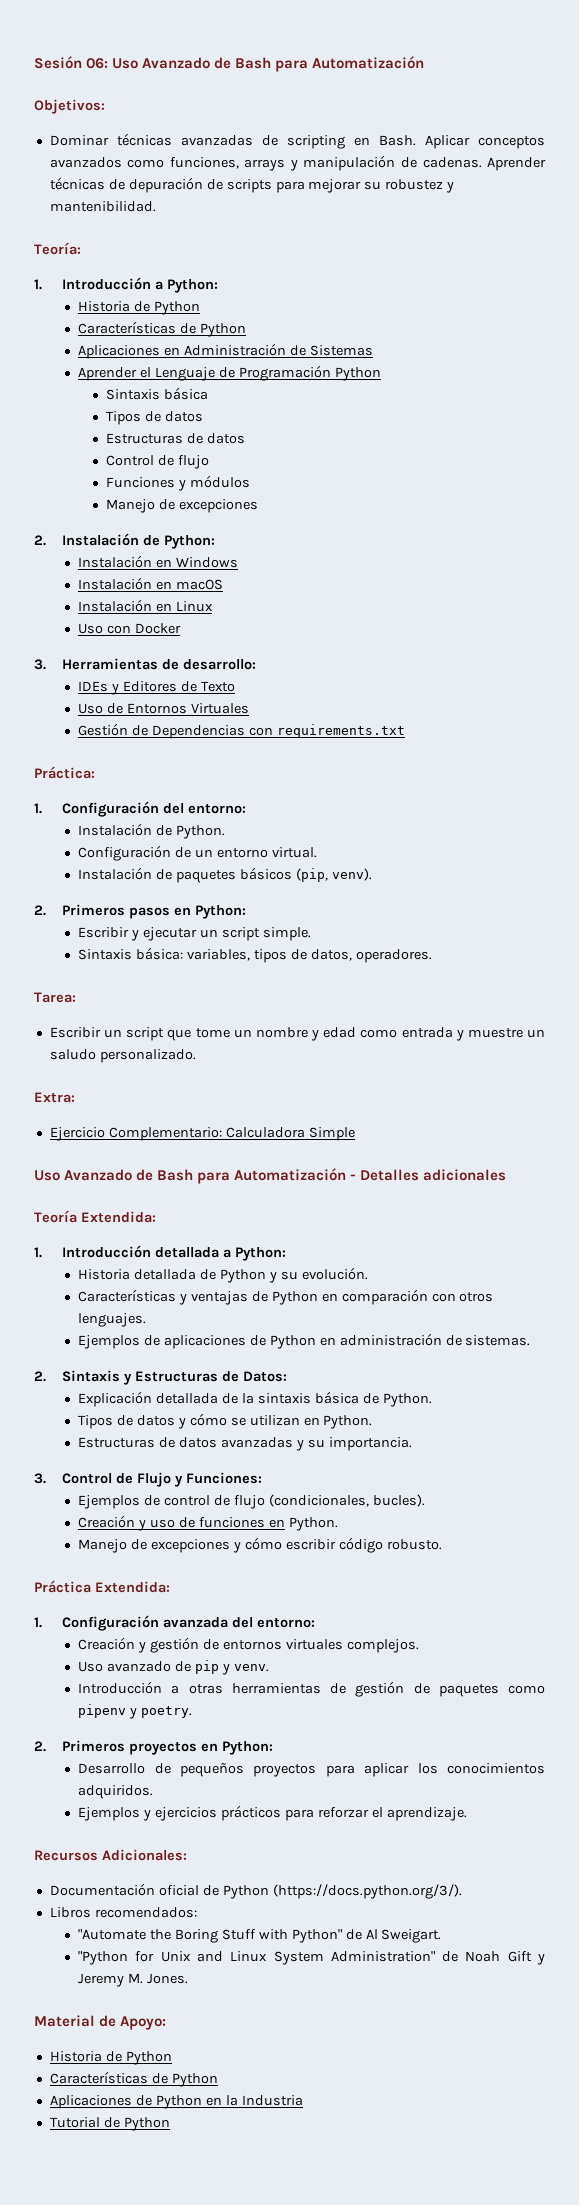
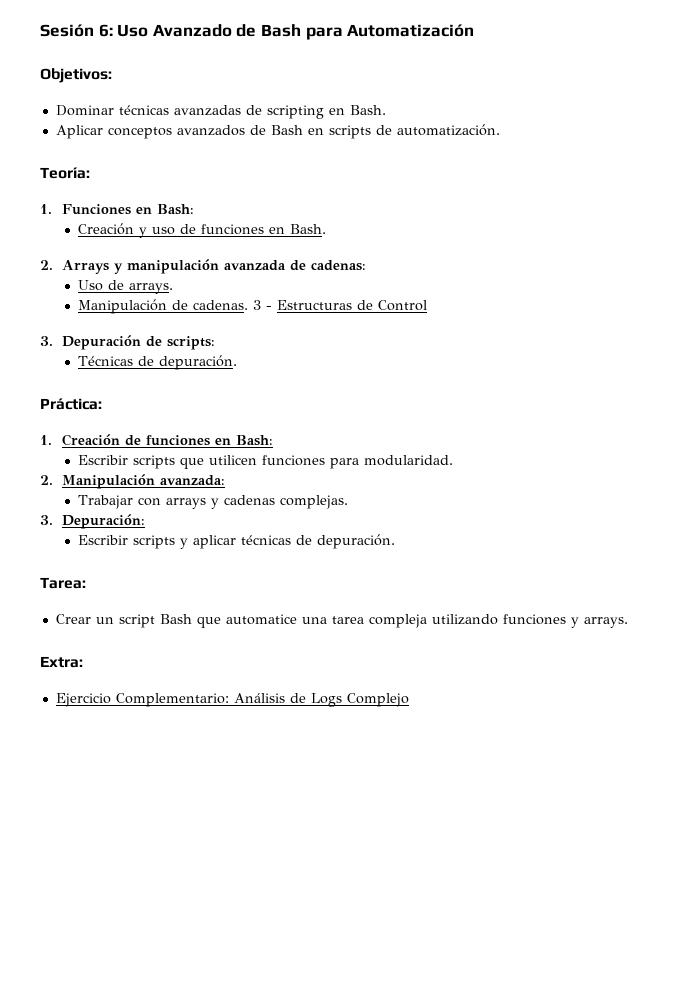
- Sesión 06: Uso Avanzado de Bash para Automatización
+ Sesión 6: Uso Avanzado de Bash para Automatización
- Dominar técnicas avanzadas de scripting en Bash. Aplicar conceptos avanzados como funciones, arrays y manipulación de cadenas. Aprender técnicas de depuración de scripts para mejorar su robustez y mantenibilidad.
+ Dominar técnicas avanzadas de scripting en Bash.
+ Aplicar conceptos avanzados de Bash en scripts de automatización.
  Teoría:
- 1. Introducción a Python:
- Historia de Python
- Características de Python
- Aplicaciones en Administración de Sistemas
- Aprender el Lenguaje de Programación Python
- Sintaxis básica
- Tipos de datos
- Estructuras de datos
- Control de flujo
- Funciones y módulos
- Manejo de excepciones
- 2. Instalación de Python:
- Instalación en Windows
- Instalación en macOS
- Instalación en Linux
- Uso con Docker
- 3. Herramientas de desarrollo:
- IDEs y Editores de Texto
- Uso de Entornos Virtuales
- Gestión de Dependencias con requirements.txt
- Práctica:
- 1. Configuración del entorno:
- Instalación de Python.
- Configuración de un entorno virtual.
- Instalación de paquetes básicos (pip, venv).
- 2. Primeros pasos en Python:
- Escribir y ejecutar un script simple.
- Sintaxis básica: variables, tipos de datos, operadores.
- Tarea:
- Escribir un script que tome un nombre y edad como entrada y muestre un saludo personalizado.
- Extra:
- Ejercicio Complementario: Calculadora Simple
- Uso Avanzado de Bash para Automatización - Detalles adicionales
- Teoría Extendida:
- 1. Introducción detallada a Python:
- Historia detallada de Python y su evolución.
- Características y ventajas de Python en comparación con otros lenguajes.
- Ejemplos de aplicaciones de Python en administración de sistemas.
- 2. Sintaxis y Estructuras de Datos:
- Explicación detallada de la sintaxis básica de Python.
- Tipos de datos y cómo se utilizan en Python.
- Estructuras de datos avanzadas y su importancia.
- 3. Control de Flujo y Funciones:
- Ejemplos de control de flujo (condicionales, bucles).
+ 1. Funciones en Bash:
- Creación y uso de funciones en Python.
- Manejo de excepciones y cómo escribir código robusto.
- Práctica Extendida:
- 1. Configuración avanzada del entorno:
- Creación y gestión de entornos virtuales complejos.
- Uso avanzado de pip y venv.
- Introducción a otras herramientas de gestión de paquetes como pipenv y poetry.
- 2. Primeros proyectos en Python:
- Desarrollo de pequeños proyectos para aplicar los conocimientos adquiridos.
- Ejemplos y ejercicios prácticos para reforzar el aprendizaje.
- Recursos Adicionales:
- Documentación oficial de Python (https://docs.python.org/3/).
- Libros recomendados:
- "Automate the Boring Stuff with Python" de Al Sweigart.
- "Python for Unix and Linux System Administration" de Noah Gift y Jeremy M. Jones.
- Material de Apoyo:
- Historia de Python
- Características de Python
- Aplicaciones de Python en la Industria
- Tutorial de Python
+ Creación y uso de funciones en Bash.
+ 2. Arrays y manipulación avanzada de cadenas:
+ Uso de arrays.
+ Manipulación de cadenas. 3 - Estructuras de Control
+ 3. Depuración de scripts:
+ Técnicas de depuración.
+ Práctica:
+ 1. Creación de funciones en Bash:
+ Escribir scripts que utilicen funciones para modularidad.
+ 2. Manipulación avanzada:
+ Trabajar con arrays y cadenas complejas.
+ 3. Depuración:
+ Escribir scripts y aplicar técnicas de depuración.
+ Tarea:
+ Crear un script Bash que automatice una tarea compleja utilizando funciones y arrays.
+ Extra:
+ Ejercicio Complementario: Análisis de Logs Complejo

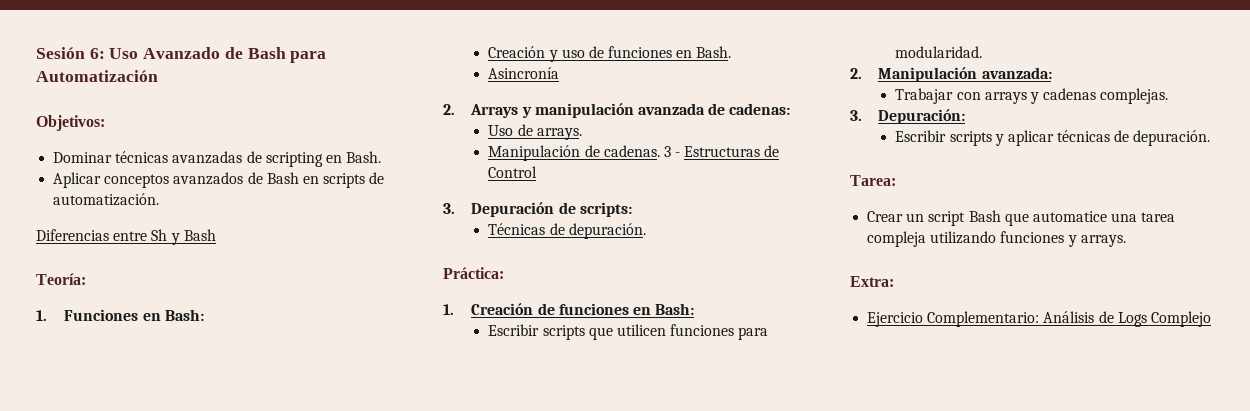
+ Diferencias entre Sh y Bash
+ Asincronía

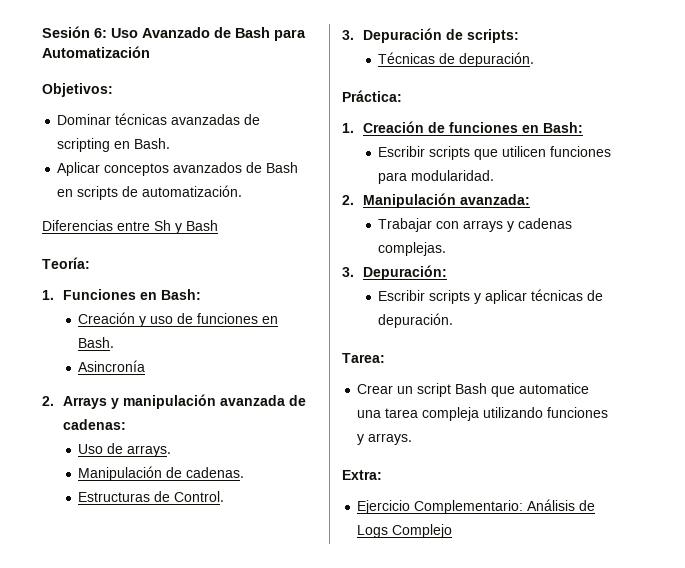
- Manipulación de cadenas. 3 - Estructuras de Control
+ Manipulación de cadenas.
+ Estructuras de Control.

